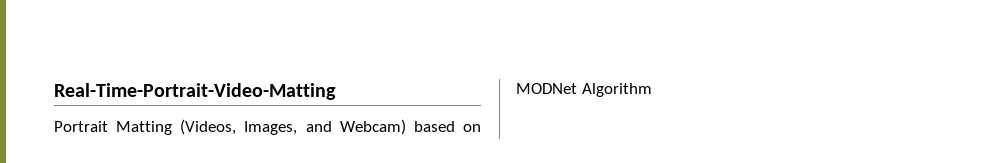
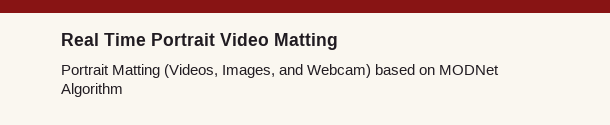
- Real-Time-Portrait-Video-Matting
+ Real Time Portrait Video Matting

